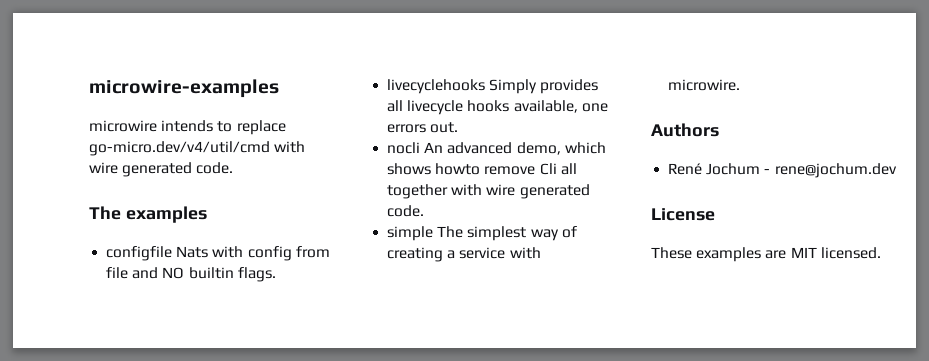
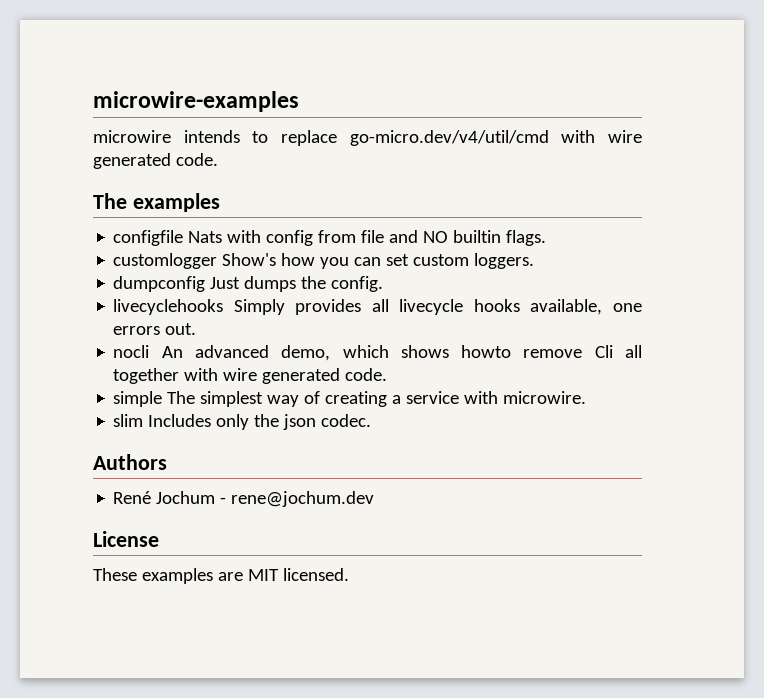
+ customlogger Show's how you can set custom loggers.
+ dumpconfig Just dumps the config.
+ slim Includes only the json codec.

